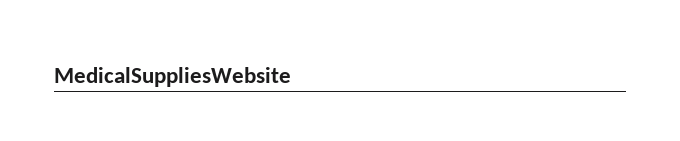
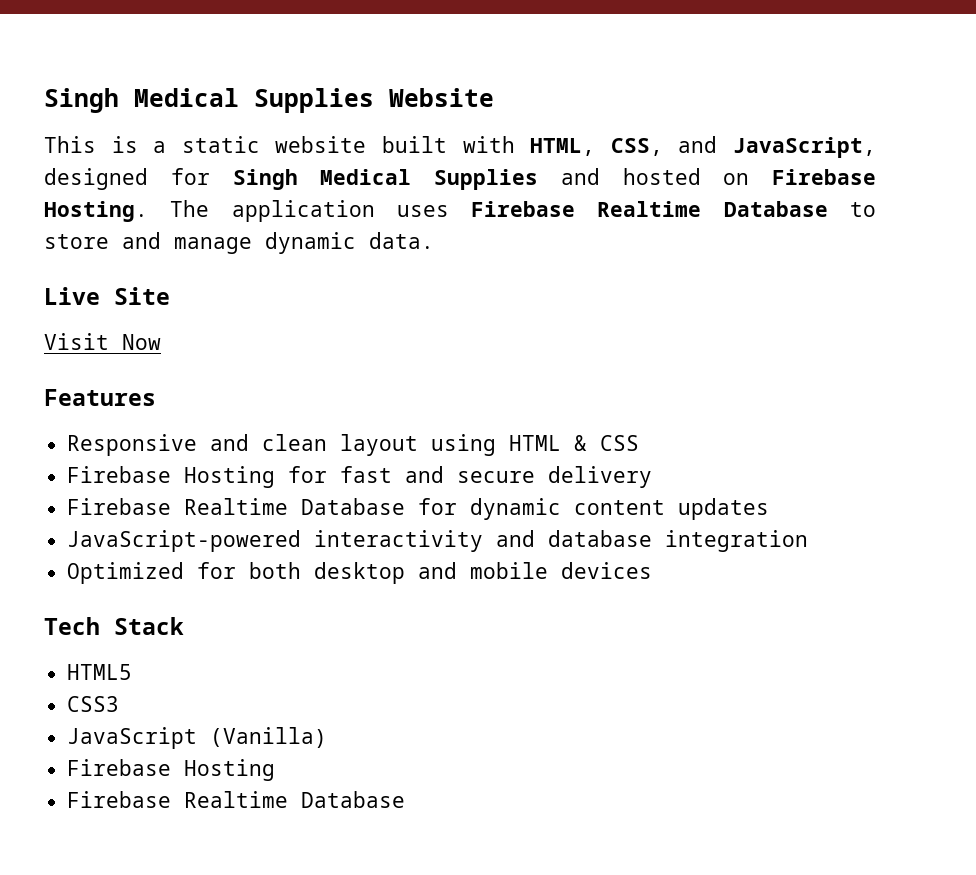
- MedicalSuppliesWebsite
+ Singh Medical Supplies Website
+ This is a static website built with HTML, CSS, and JavaScript, designed for Singh Medical Supplies and hosted on Firebase Hosting. The application uses Firebase Realtime Database to store and manage dynamic data.
+ Live Site
+ Visit Now
+ Features
+ Responsive and clean layout using HTML & CSS
+ Firebase Hosting for fast and secure delivery
+ Firebase Realtime Database for dynamic content updates
+ JavaScript-powered interactivity and database integration
+ Optimized for both desktop and mobile devices
+ Tech Stack
+ HTML5
+ CSS3
+ JavaScript (Vanilla)
+ Firebase Hosting
+ Firebase Realtime Database

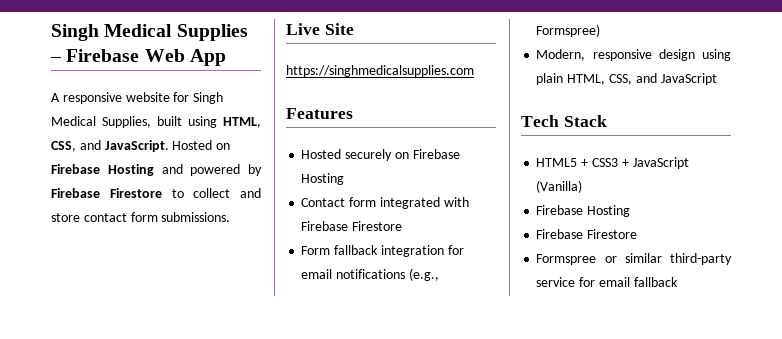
- Singh Medical Supplies Website
- This is a static website built with HTML, CSS, and JavaScript, designed for Singh Medical Supplies and hosted on Firebase Hosting. The application uses Firebase Realtime Database to store and manage dynamic data.
+ Singh Medical Supplies – Firebase Web App
+ A responsive website for Singh Medical Supplies, built using HTML, CSS, and JavaScript. Hosted on Firebase Hosting and powered by Firebase Firestore to collect and store contact form submissions.
- Visit Now
+ https://singhmedicalsupplies.com
- Responsive and clean layout using HTML & CSS
- Firebase Hosting for fast and secure delivery
- Firebase Realtime Database for dynamic content updates
- JavaScript-powered interactivity and database integration
- Optimized for both desktop and mobile devices
+ Hosted securely on Firebase Hosting
+ Contact form integrated with Firebase Firestore
+ Form fallback integration for email notifications (e.g., Formspree)
+ Modern, responsive design using plain HTML, CSS, and JavaScript
- HTML5
- CSS3
- JavaScript (Vanilla)
+ HTML5 + CSS3 + JavaScript (Vanilla)
  Firebase Hosting
- Firebase Realtime Database
+ Firebase Firestore
+ Formspree or similar third-party service for email fallback

